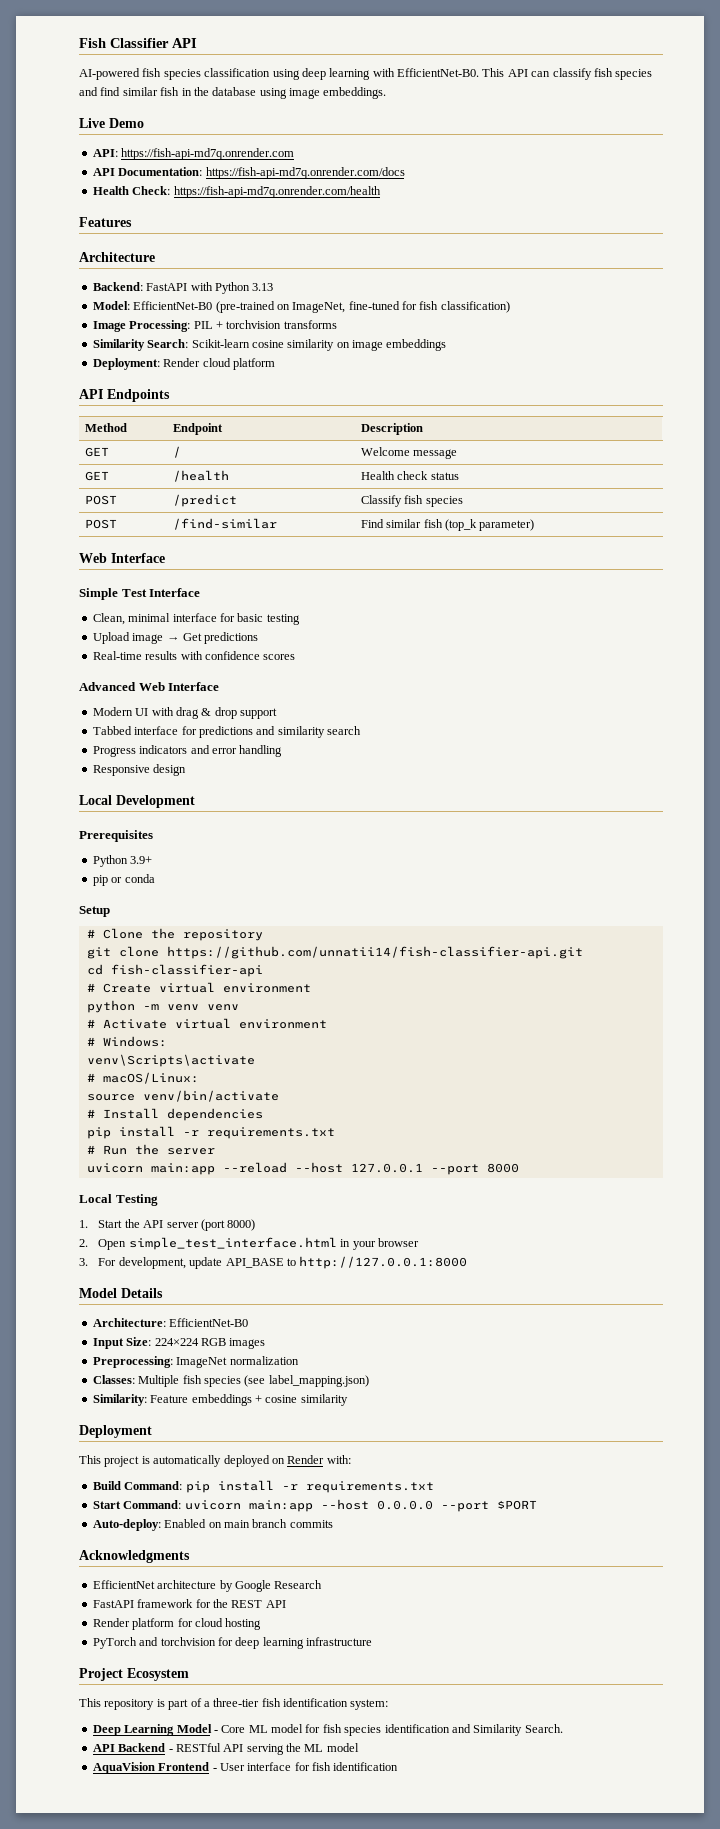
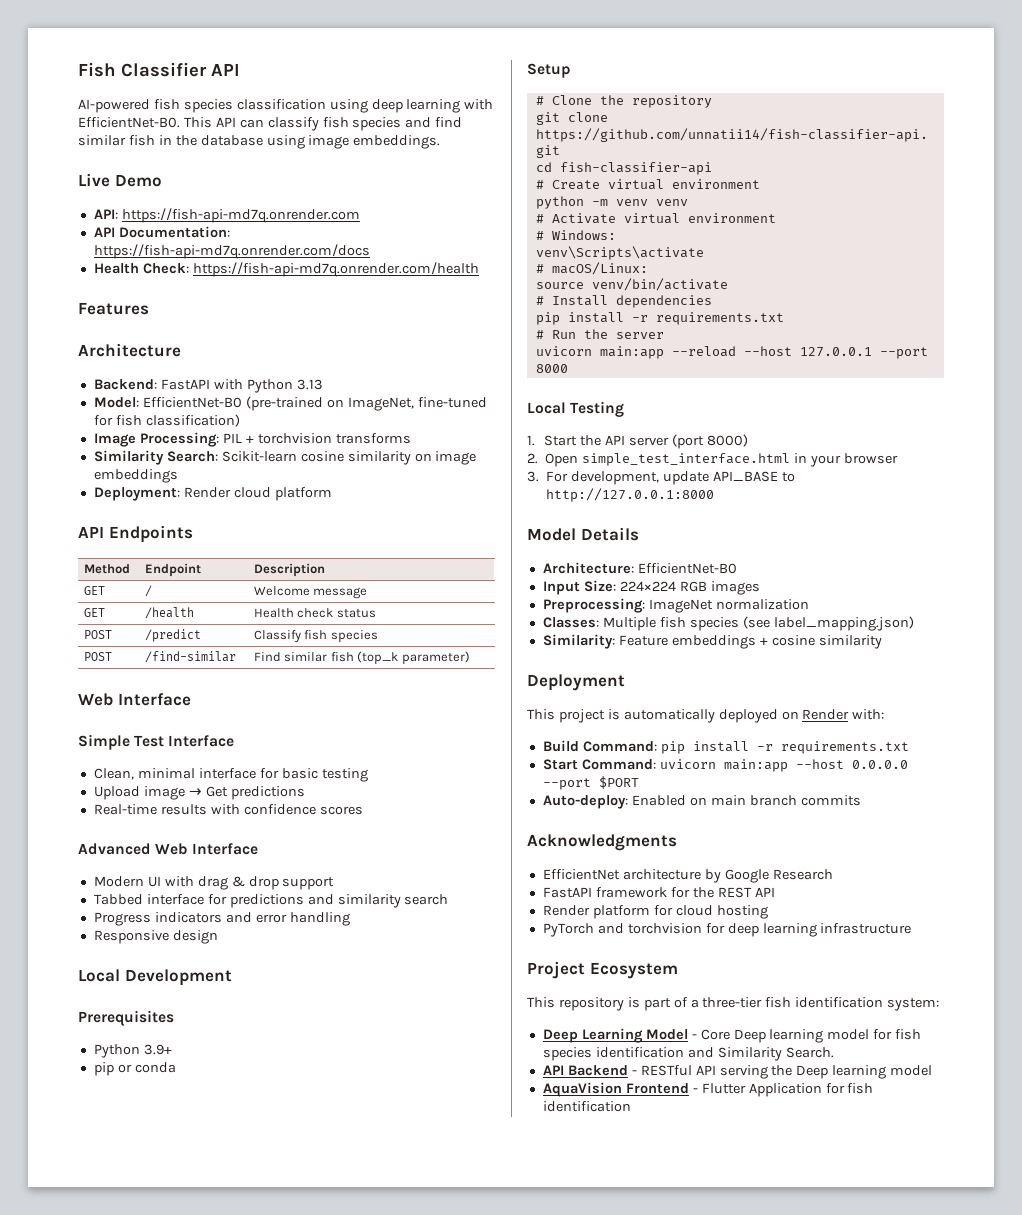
- Deep Learning Model - Core ML model for fish species identification and Similarity Search.
+ Deep Learning Model - Core Deep learning model for fish species identification and Similarity Search.
- API Backend - RESTful API serving the ML model
+ API Backend - RESTful API serving the Deep learning model
- AquaVision Frontend - User interface for fish identification
+ AquaVision Frontend - Flutter Application for fish identification

